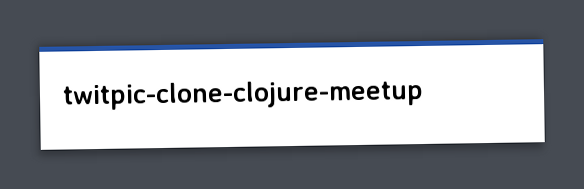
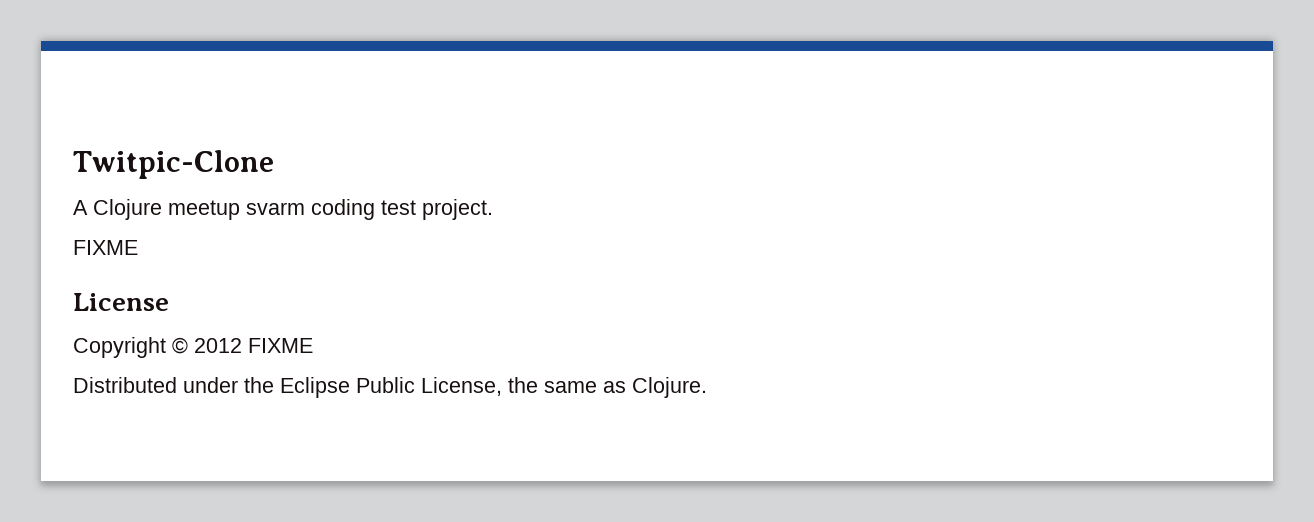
- twitpic-clone-clojure-meetup
+ Twitpic-Clone
+ A Clojure meetup svarm coding test project.
+ FIXME
+ License
+ Copyright © 2012 FIXME
+ Distributed under the Eclipse Public License, the same as Clojure.

